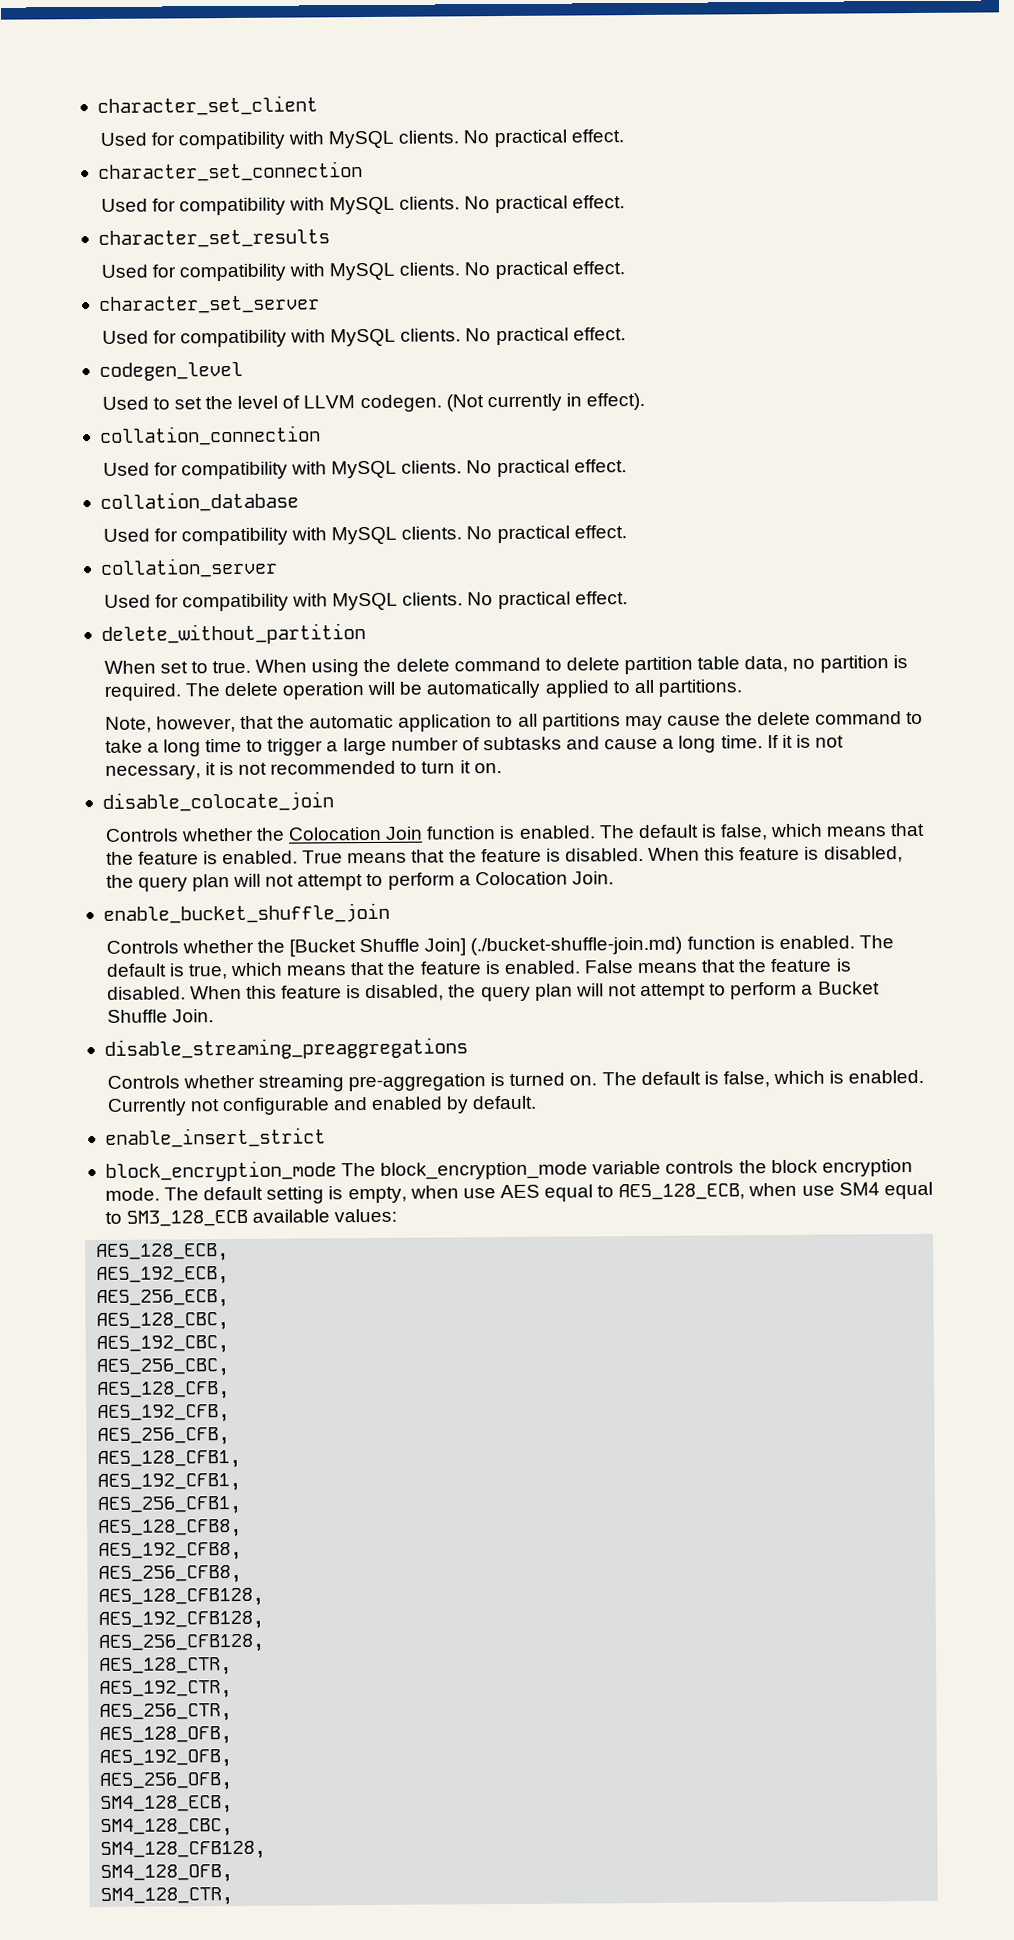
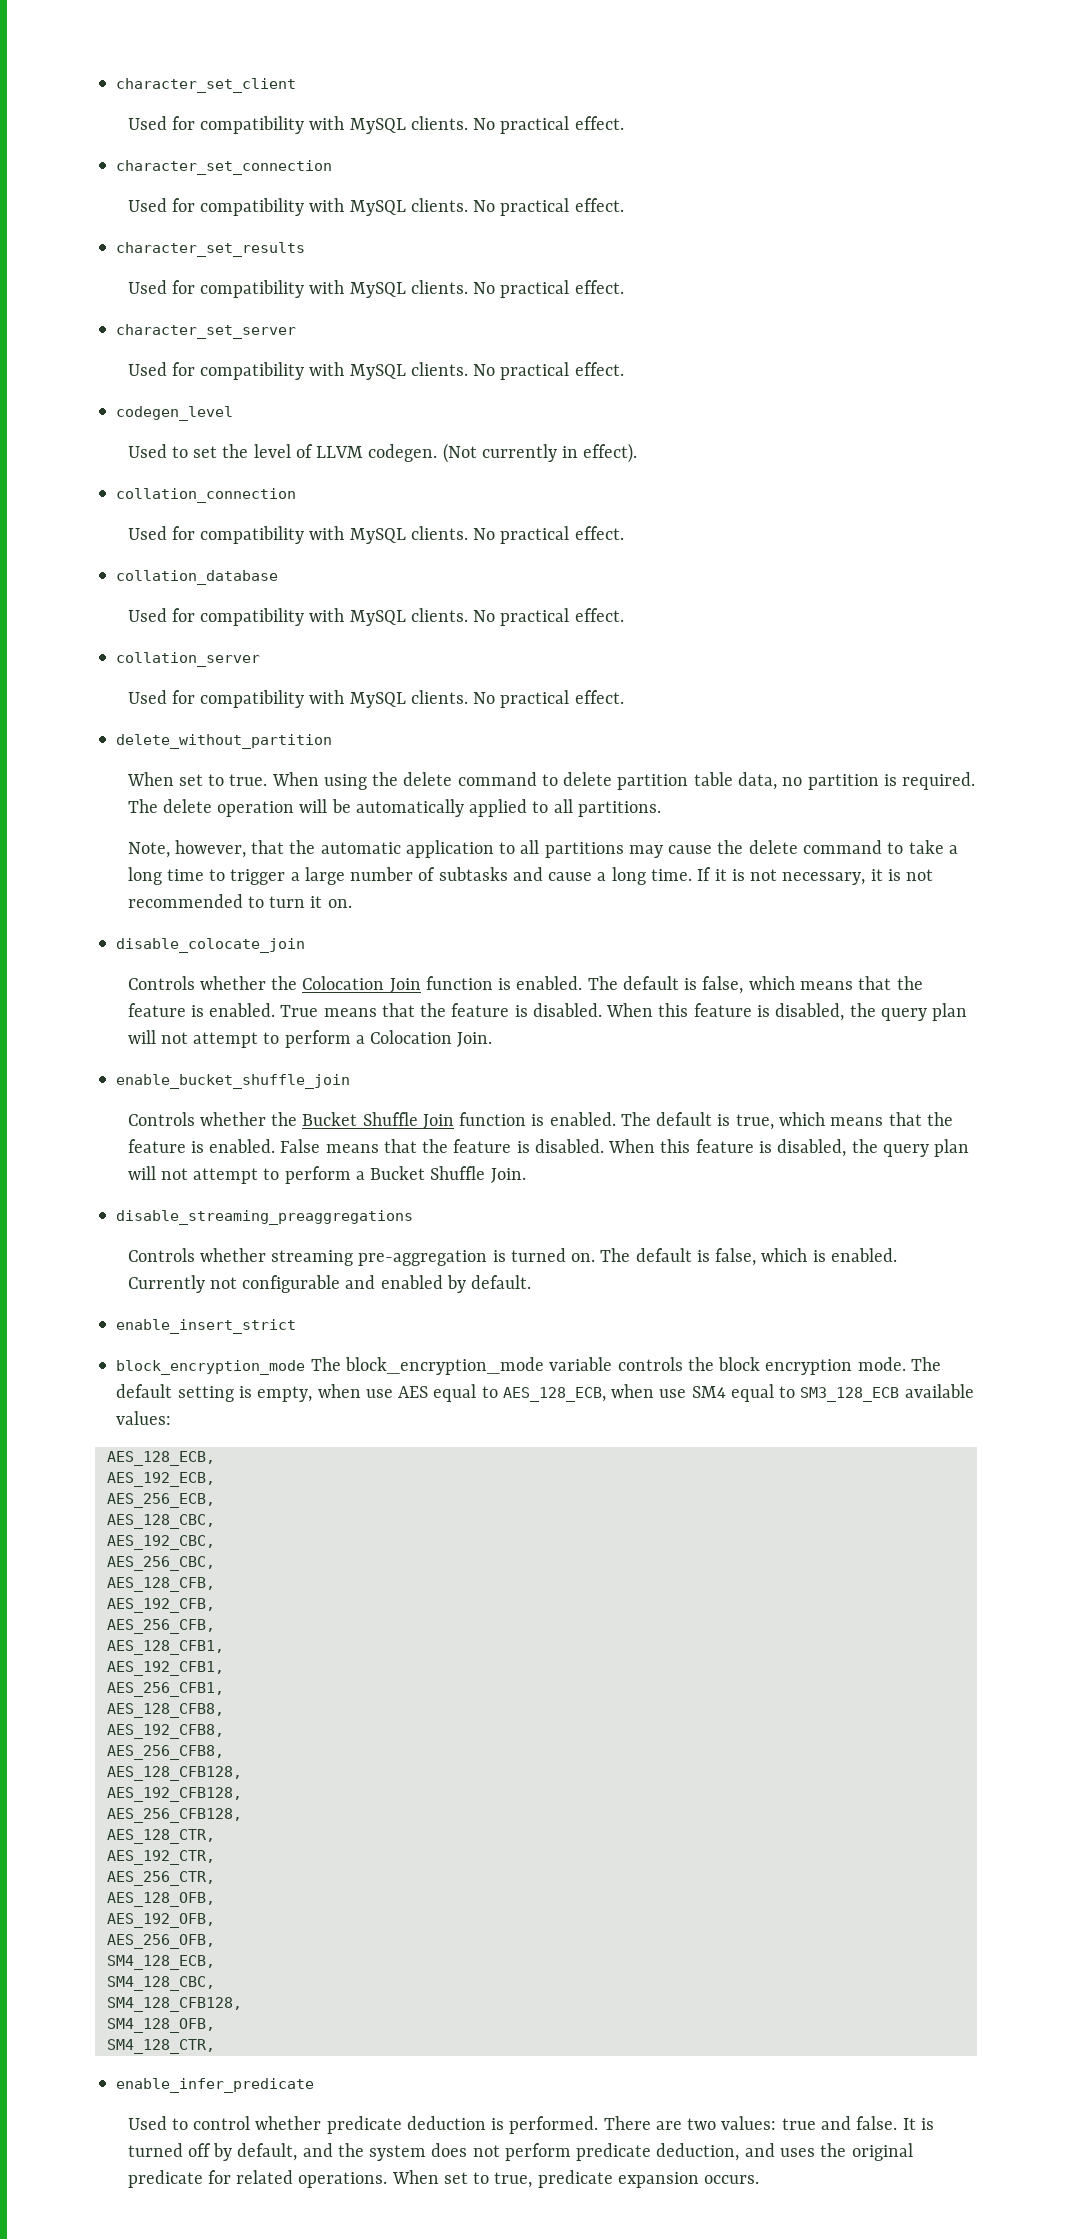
- Controls whether the [Bucket Shuffle Join] (./bucket-shuffle-join.md) function is enabled.
+ Controls whether the Bucket Shuffle Join function is enabled.
+ enable_infer_predicate
+ Used to control whether predicate deduction is performed. There are two values: true and false. It is turned off by default, and the system does not perform predicate deduction, and uses the original predicate for related operations. When set to true, predicate expansion occurs.

